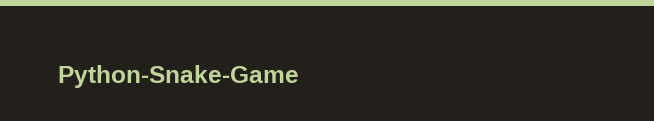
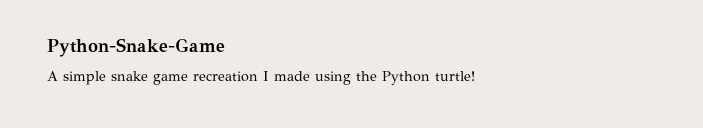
+ A simple snake game recreation I made using the Python turtle!

